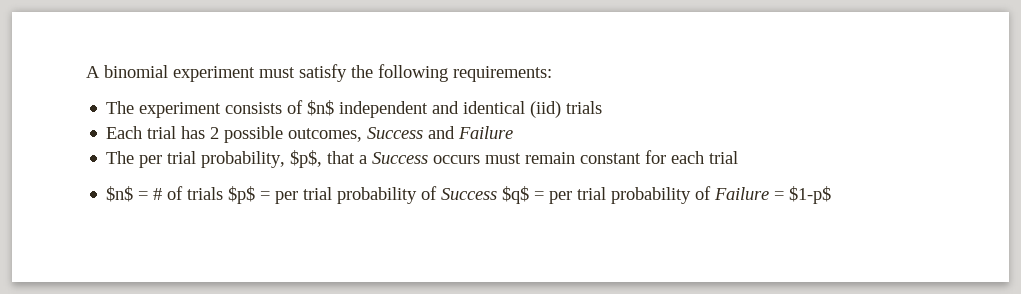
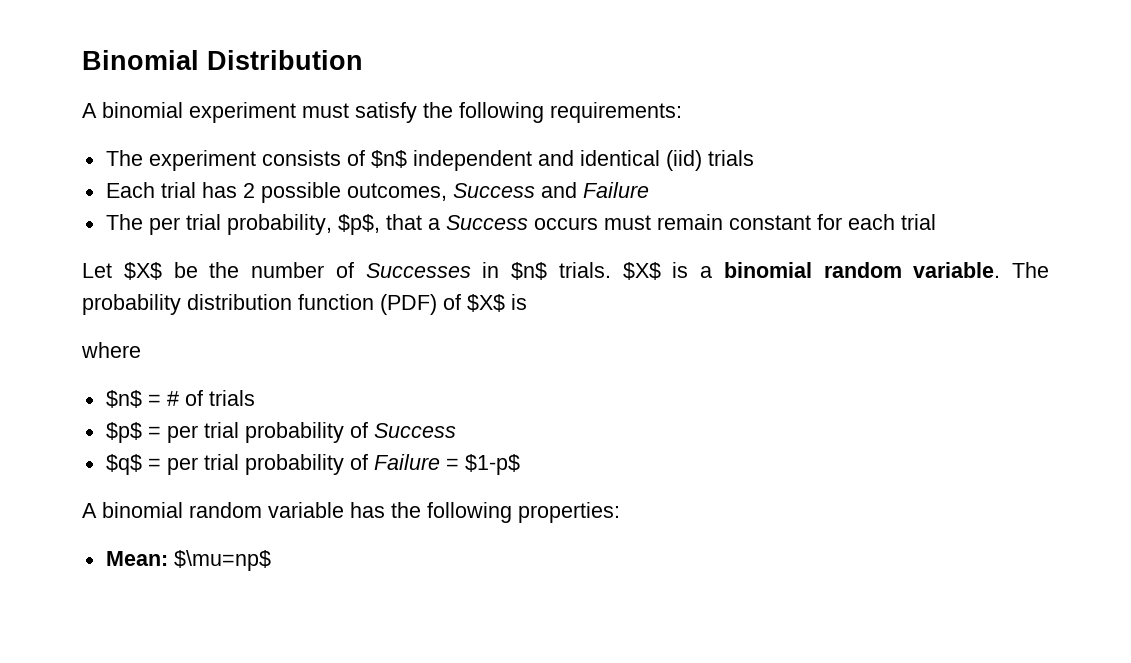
+ Binomial Distribution
+ Let $X$ be the number of Successes in $n$ trials. $X$ is a binomial random variable. The probability distribution function (PDF) of $X$ is
+ where
- $n$ = # of trials $p$ = per trial probability of Success $q$ = per trial probability of Failure = $1-p$
+ $n$ = # of trials
+ $p$ = per trial probability of Success
+ $q$ = per trial probability of Failure = $1-p$
+ A binomial random variable has the following properties:
+ Mean: $\mu=np$

